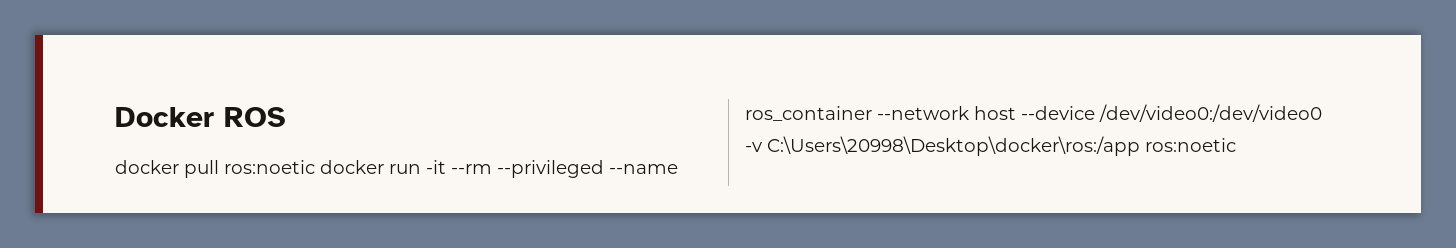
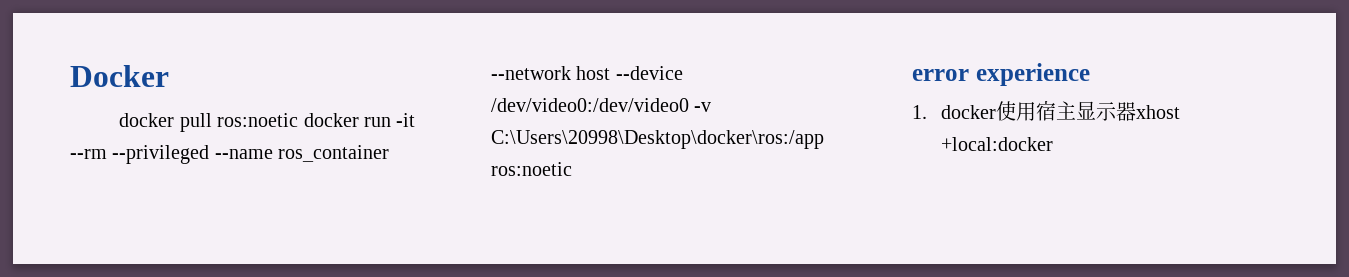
- Docker ROS
+ Docker
+ error experience
+ 1. docker使用宿主显示器xhost +local:docker

